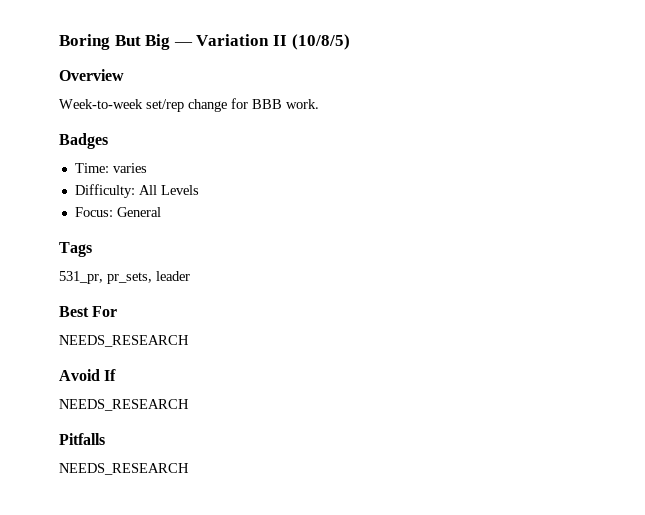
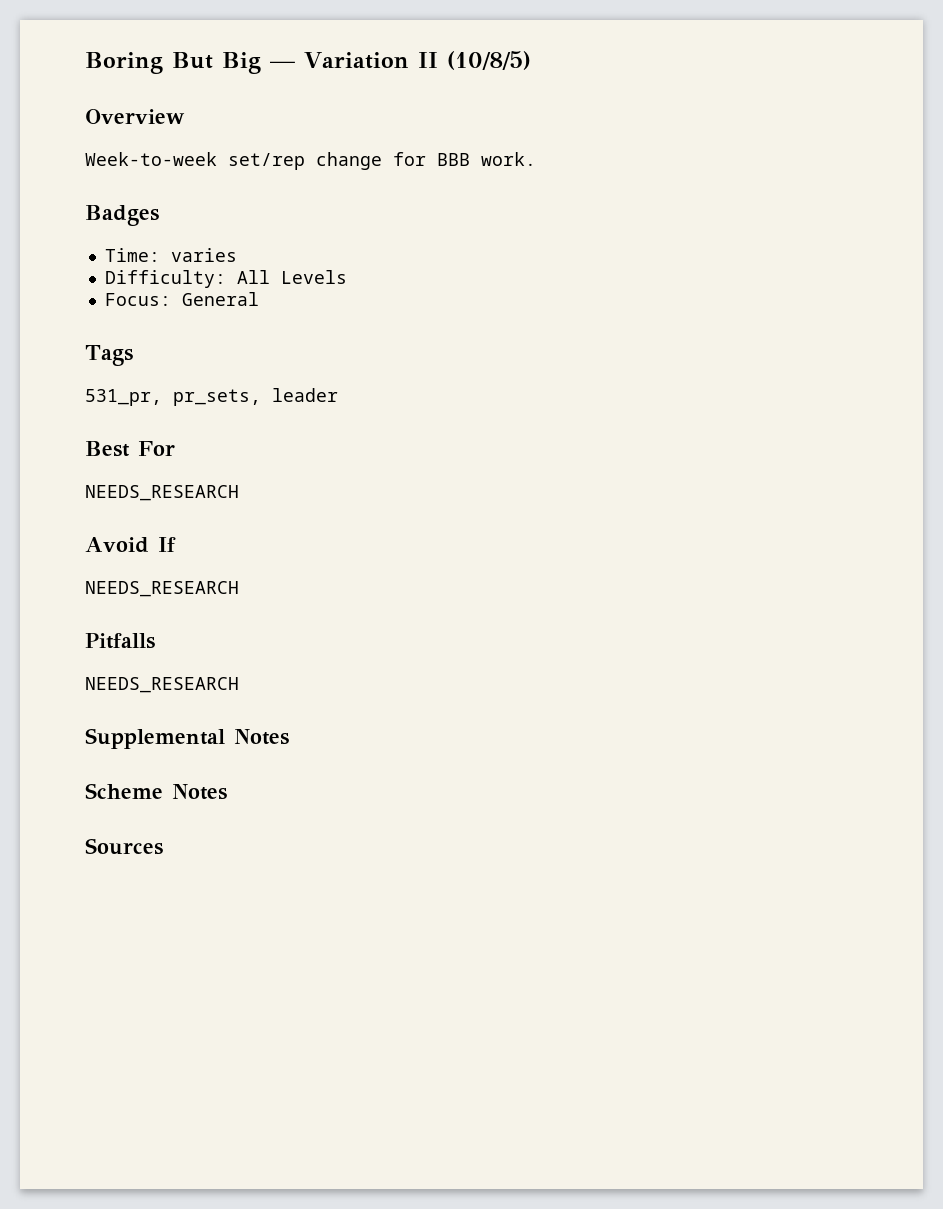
+ Supplemental Notes
+ Scheme Notes
+ Sources

